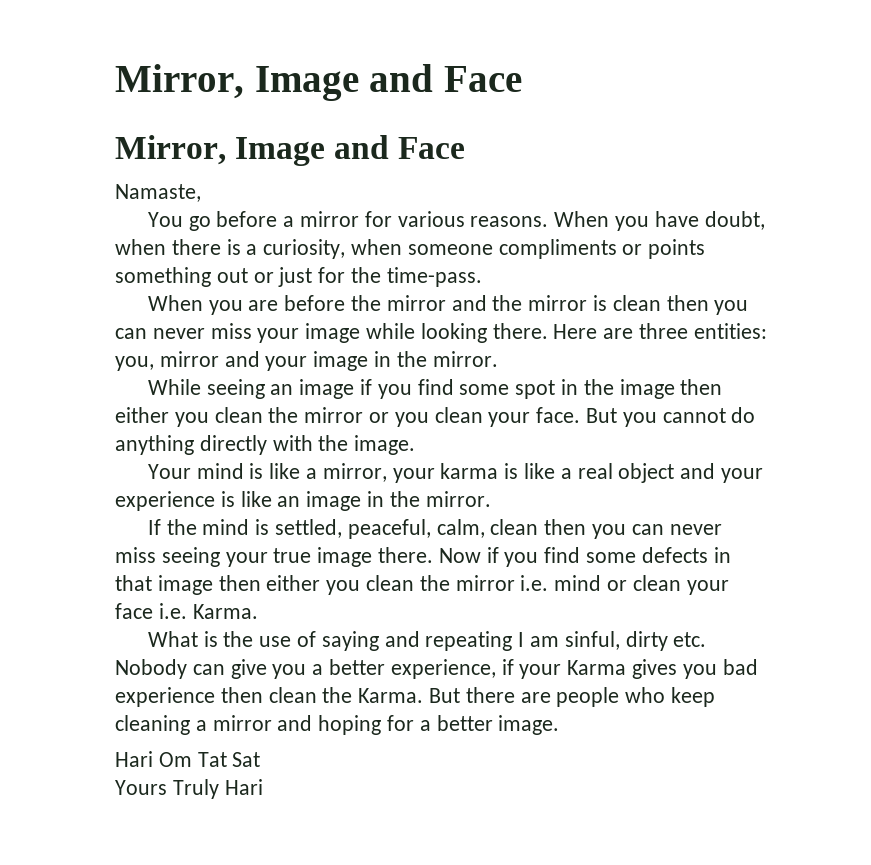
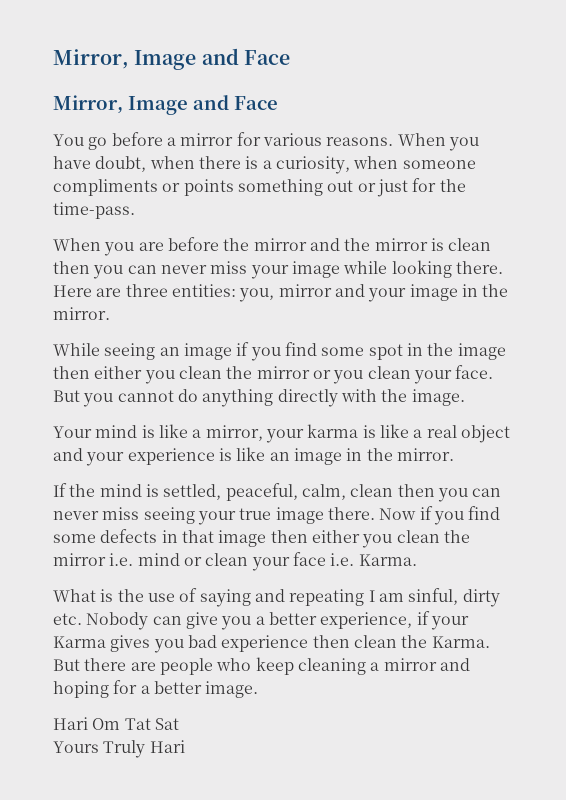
- Namaste,

